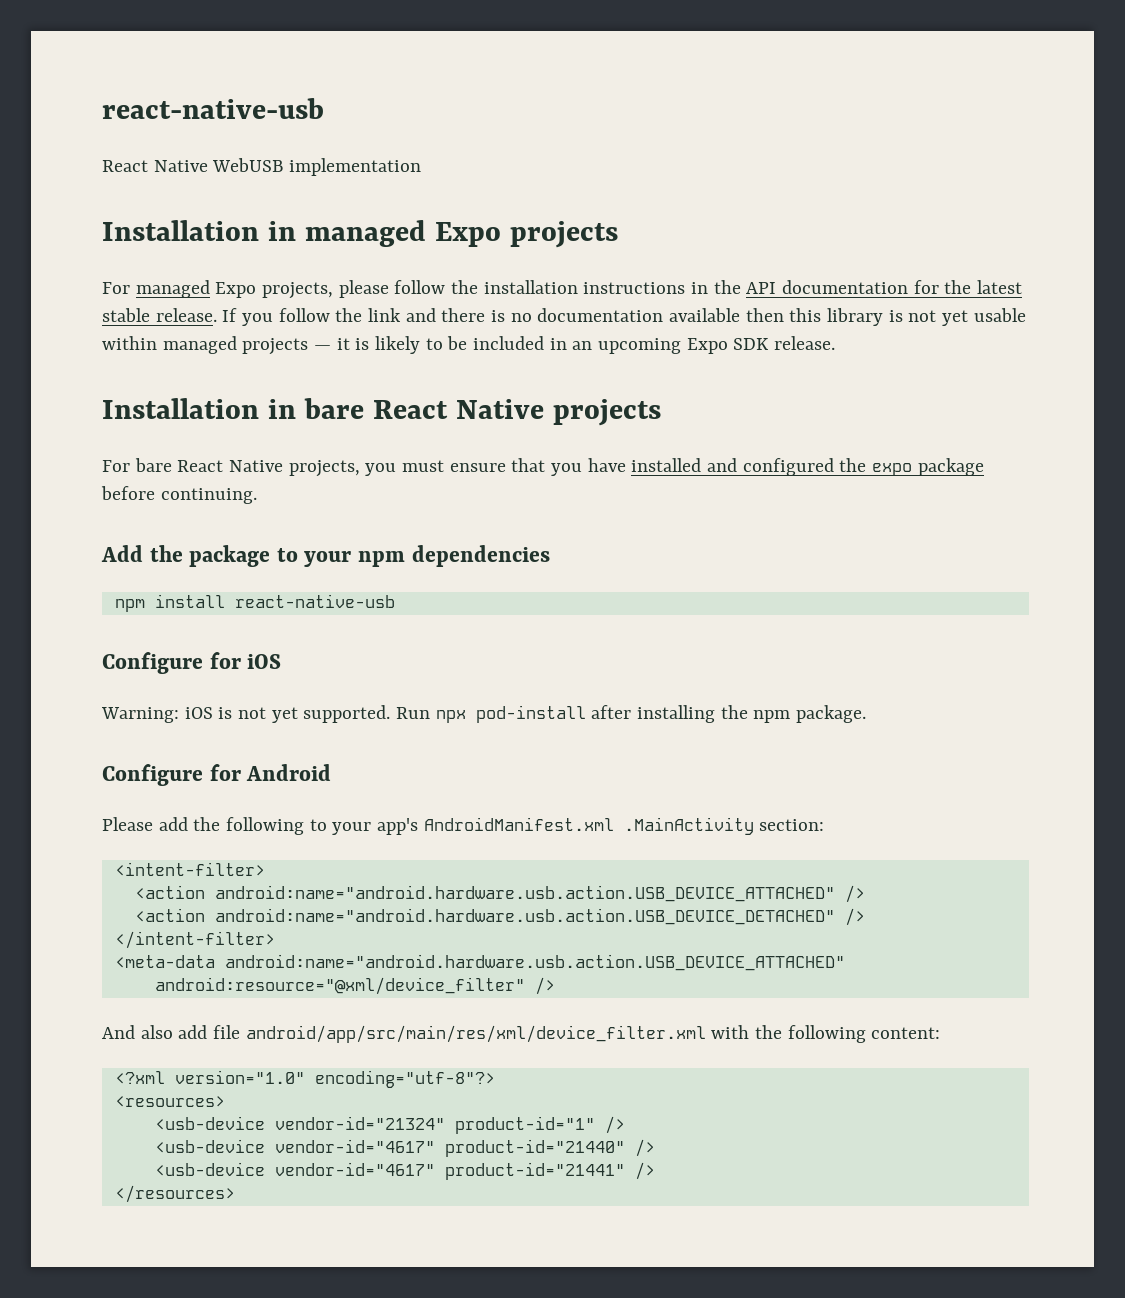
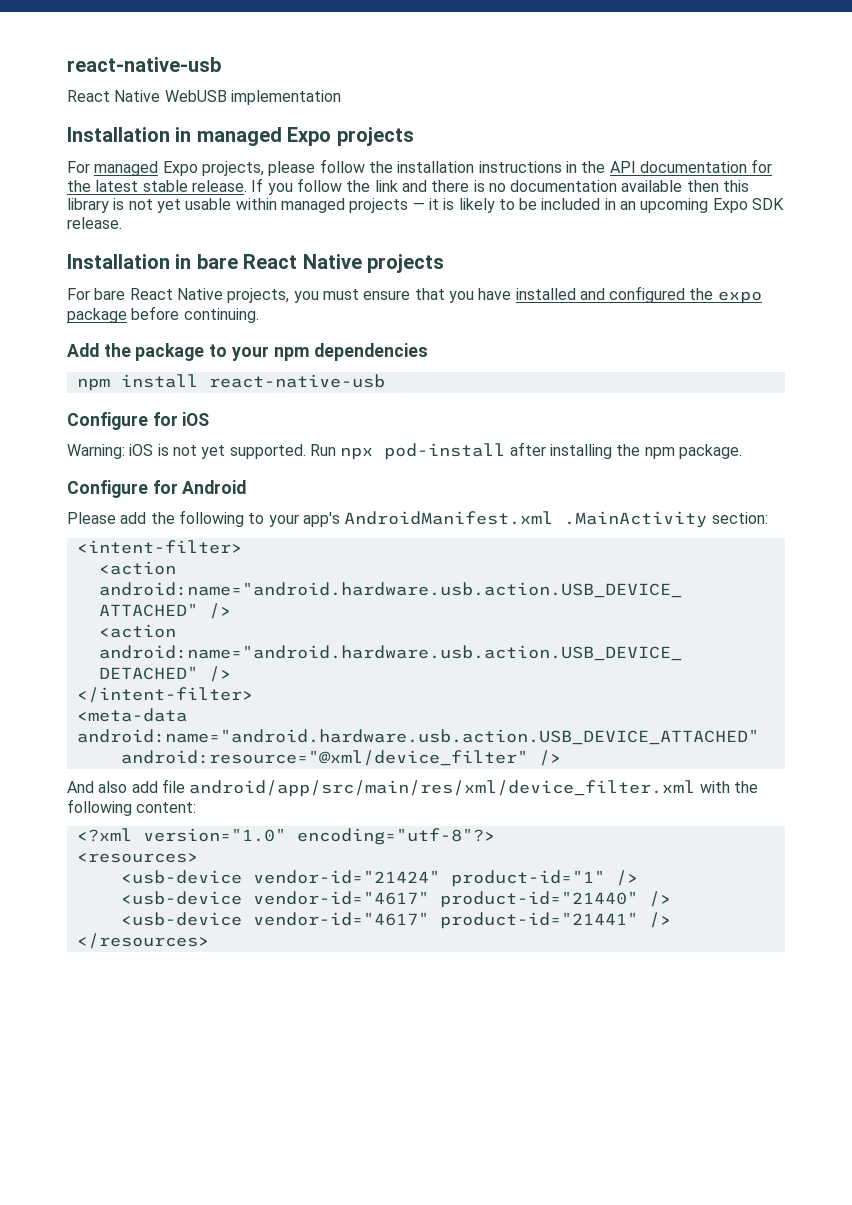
- <usb-device vendor-id="21324" product-id="1" />
+ <usb-device vendor-id="21424" product-id="1" />

